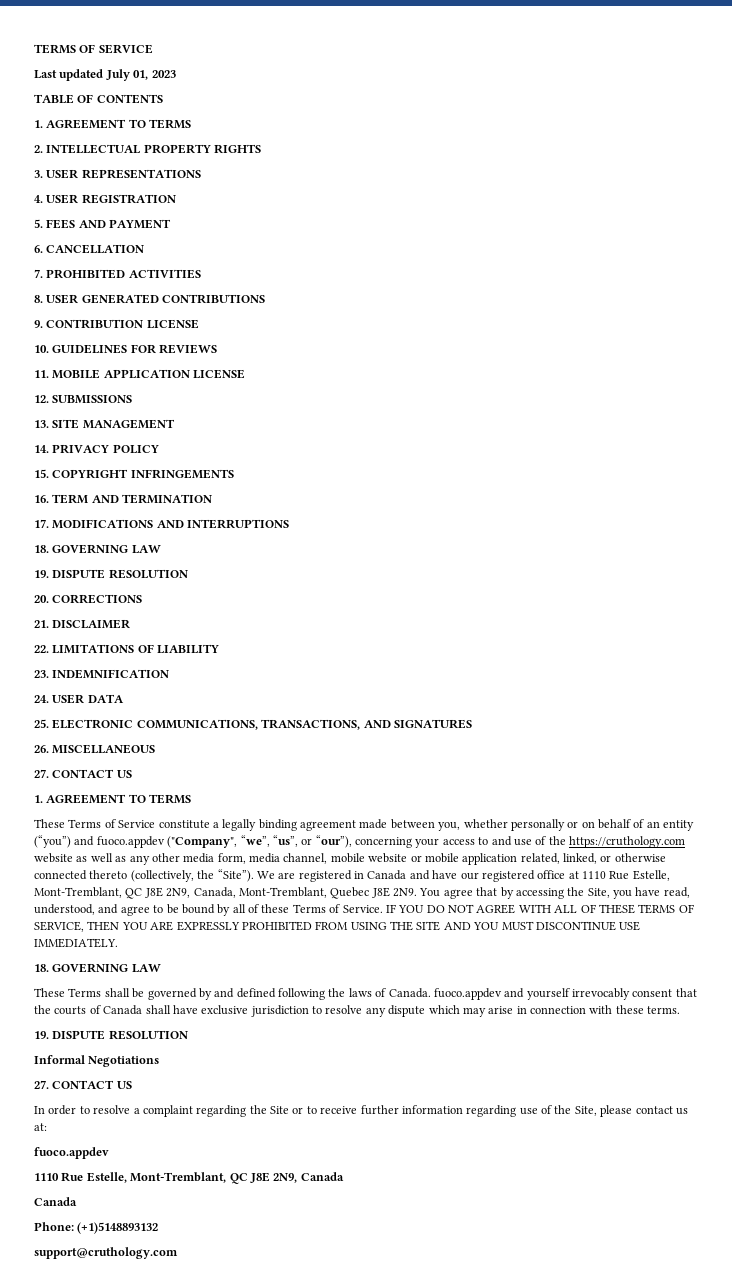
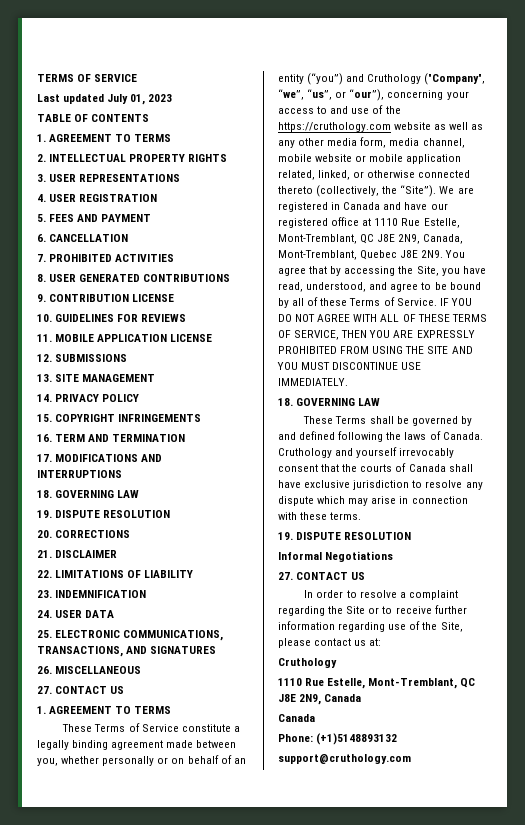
- These Terms of Service constitute a legally binding agreement made between you, whether personally or on behalf of an entity (“you”) and fuoco.appdev ("Company", “we”, “us”, or “our”), concerning your access to and use of the https://cruthology.com website as well as any other media form, media channel, mobile website or mobile application related, linked, or otherwise connected thereto (collectively, the “Site”).
+ These Terms of Service constitute a legally binding agreement made between you, whether personally or on behalf of an entity (“you”) and Cruthology ("Company", “we”, “us”, or “our”), concerning your access to and use of the https://cruthology.com website as well as any other media form, media channel, mobile website or mobile application related, linked, or otherwise connected thereto (collectively, the “Site”).
- These Terms shall be governed by and defined following the laws of Canada. fuoco.appdev and yourself irrevocably consent that the courts of Canada shall have exclusive jurisdiction to resolve any dispute which may arise in connection with these terms.
+ These Terms shall be governed by and defined following the laws of Canada. Cruthology and yourself irrevocably consent that the courts of Canada shall have exclusive jurisdiction to resolve any dispute which may arise in connection with these terms.
  In order to resolve a complaint regarding the Site or to receive further information regarding use of the Site, please contact us at:
- fuoco.appdev
+ Cruthology

